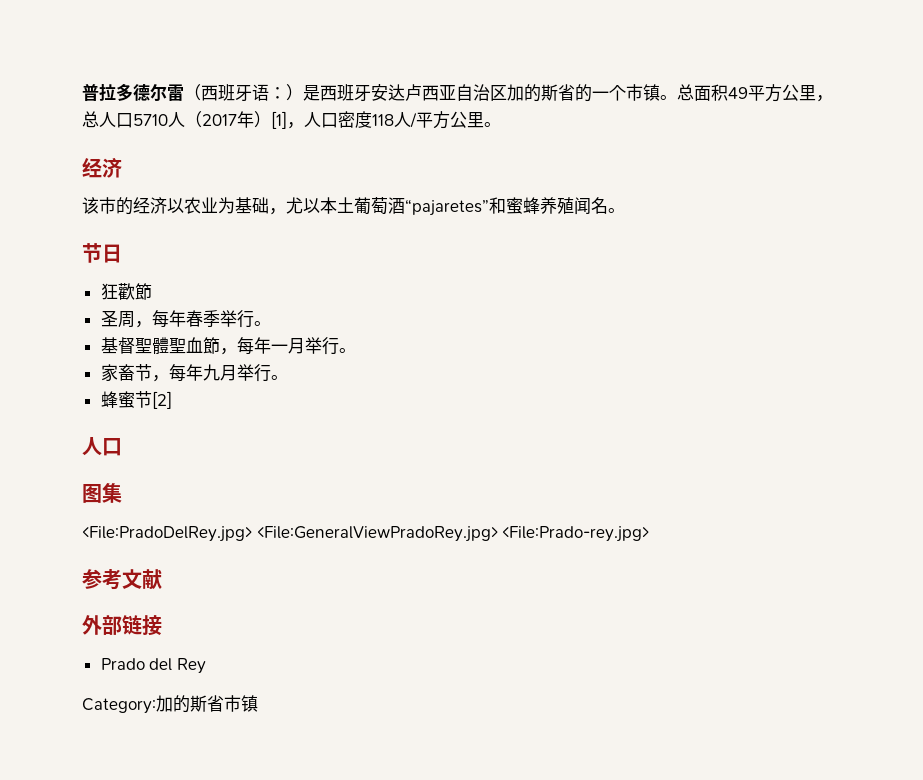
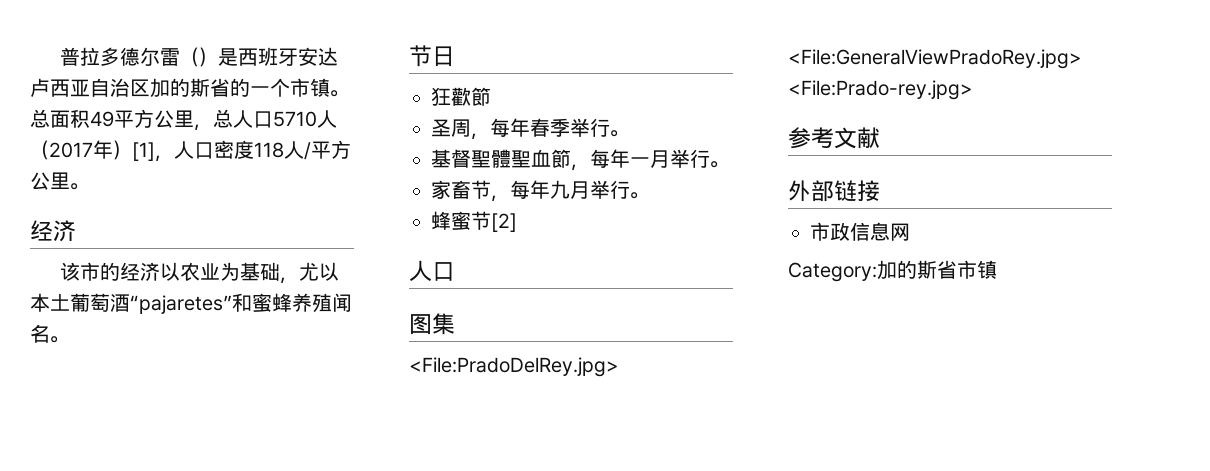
- 普拉多德尔雷（西班牙语：）是西班牙安达卢西亚自治区加的斯省的一个市镇。
+ 普拉多德尔雷（）是西班牙安达卢西亚自治区加的斯省的一个市镇。
- Prado del Rey
+ 市政信息网

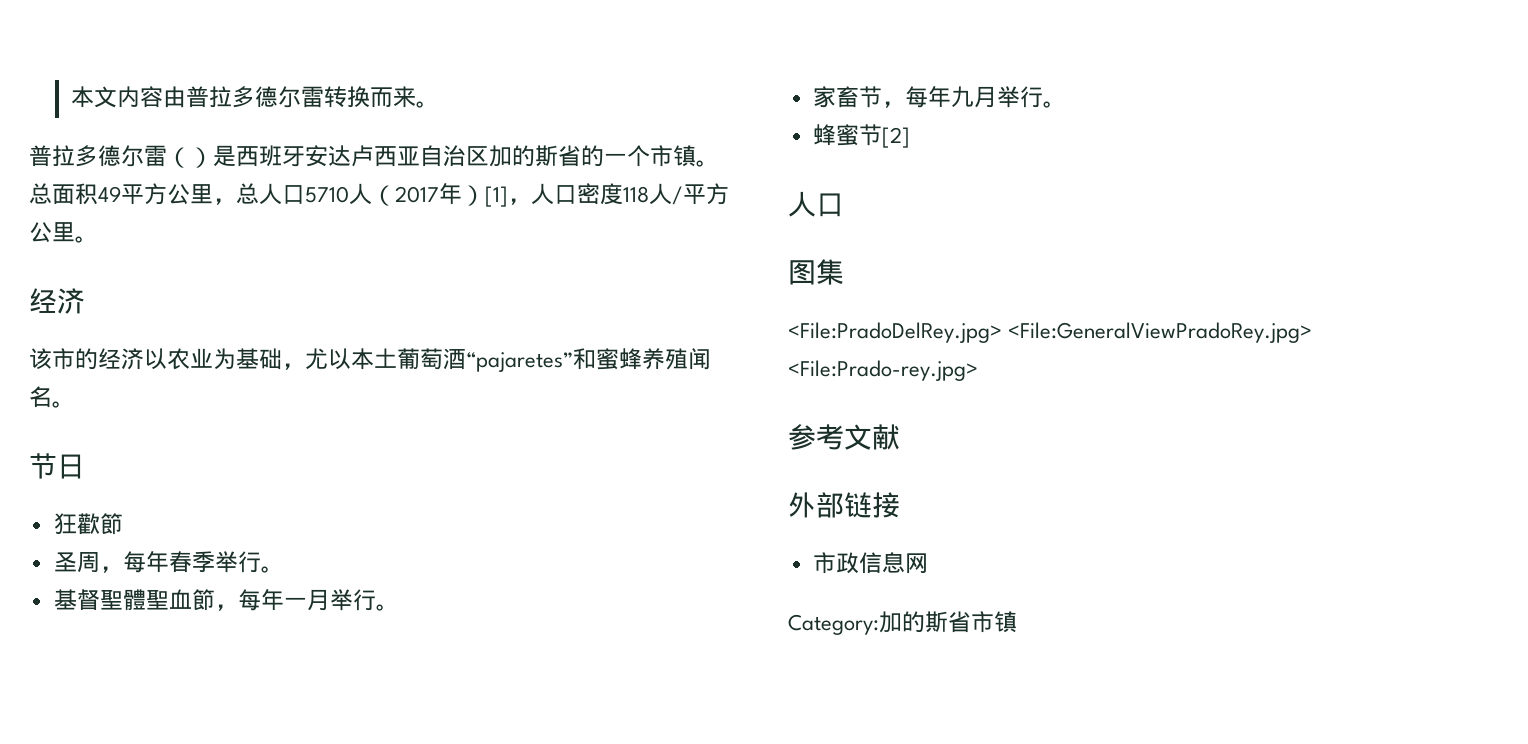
+ 本文内容由普拉多德尔雷转换而来。

